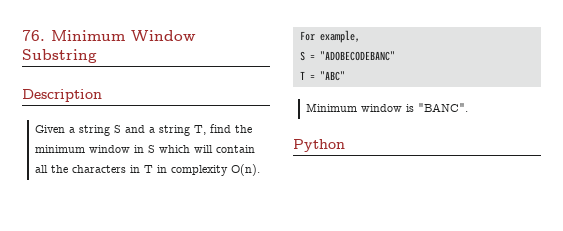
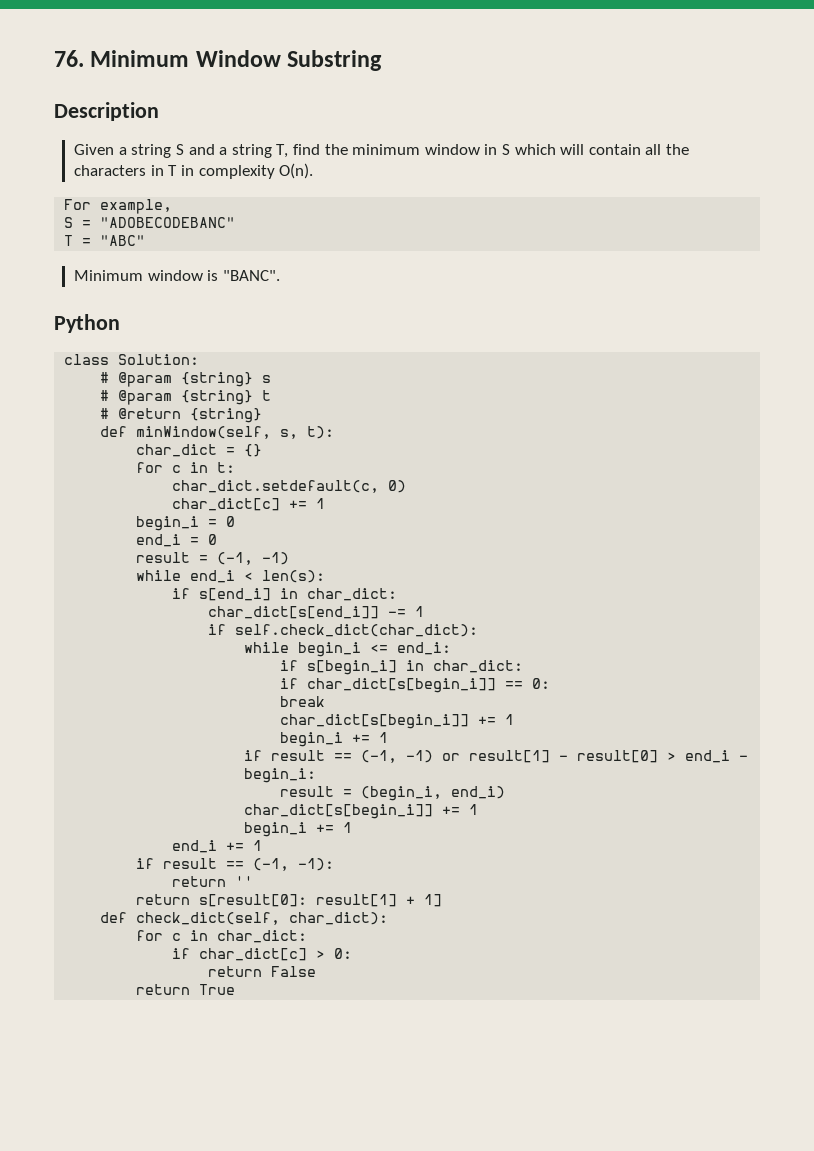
+ class Solution:
+ # @param {string} s
+ # @param {string} t
+ # @return {string}
+ def minWindow(self, s, t):
+ char_dict = {}
+ for c in t:
+ char_dict.setdefault(c, 0)
+ char_dict[c] += 1
+ begin_i = 0
+ end_i = 0
+ result = (-1, -1)
+ while end_i < len(s):
+ if s[end_i] in char_dict:
+ char_dict[s[end_i]] -= 1
+ if self.check_dict(char_dict):
+ while begin_i <= end_i:
+ if s[begin_i] in char_dict:
+ if char_dict[s[begin_i]] == 0:
+ break
+ char_dict[s[begin_i]] += 1
+ begin_i += 1
+ if result == (-1, -1) or result[1] - result[0] > end_i - begin_i:
+ result = (begin_i, end_i)
+ char_dict[s[begin_i]] += 1
+ begin_i += 1
+ end_i += 1
+ if result == (-1, -1):
+ return ''
+ return s[result[0]: result[1] + 1]
+ def check_dict(self, char_dict):
+ for c in char_dict:
+ if char_dict[c] > 0:
+ return False
+ return True

